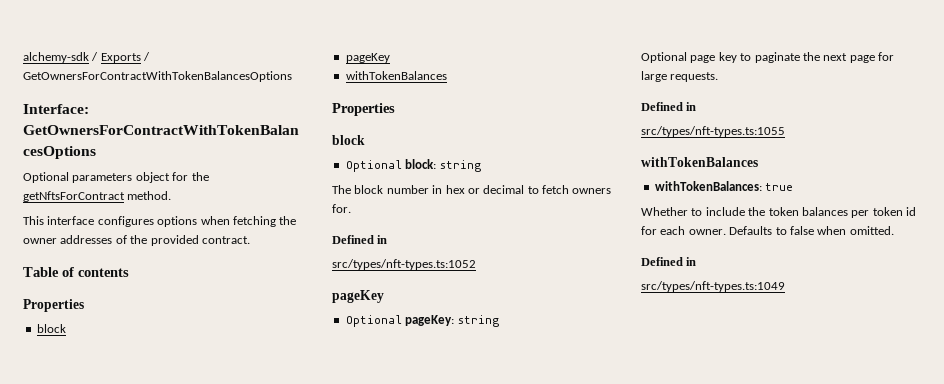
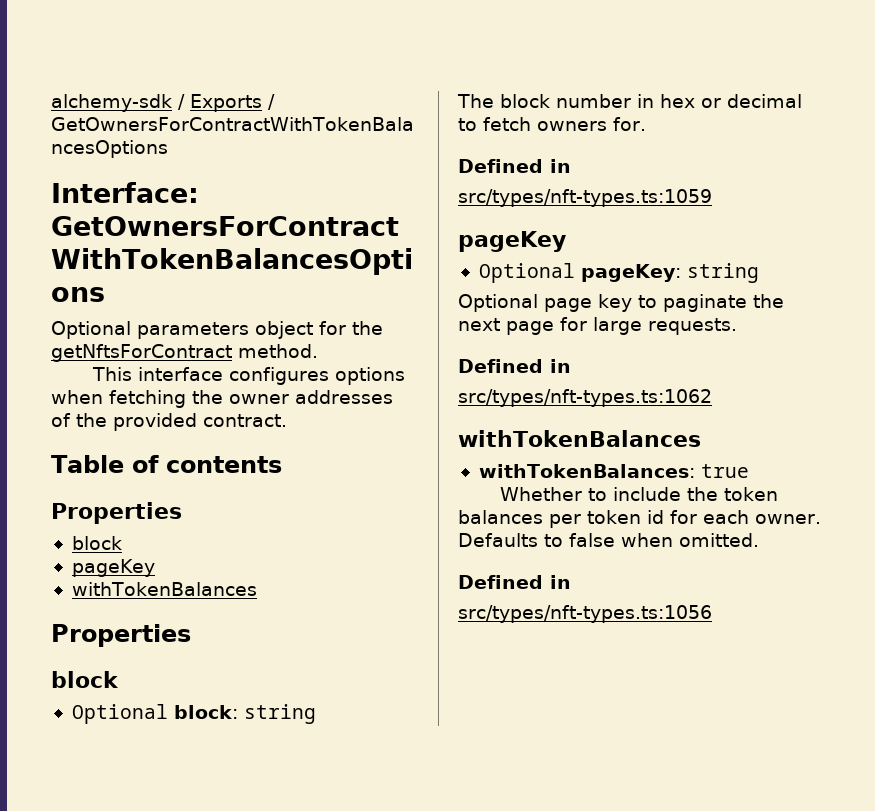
- src/types/nft-types.ts:1052
+ src/types/nft-types.ts:1059
- src/types/nft-types.ts:1055
+ src/types/nft-types.ts:1062
- src/types/nft-types.ts:1049
+ src/types/nft-types.ts:1056

